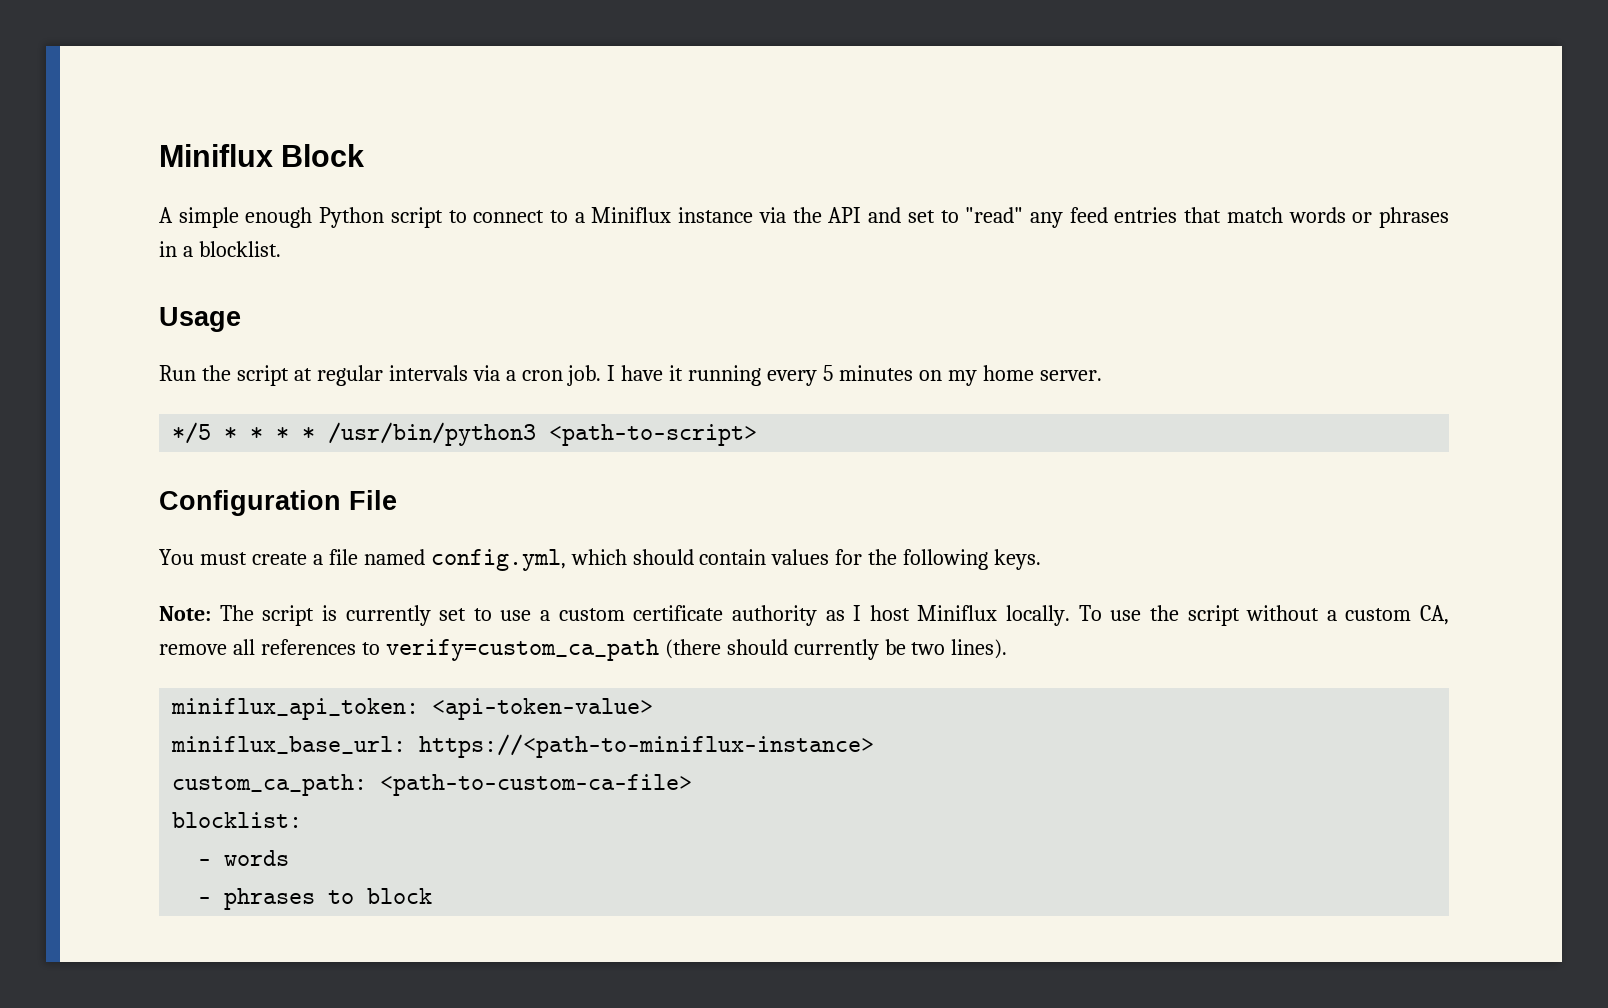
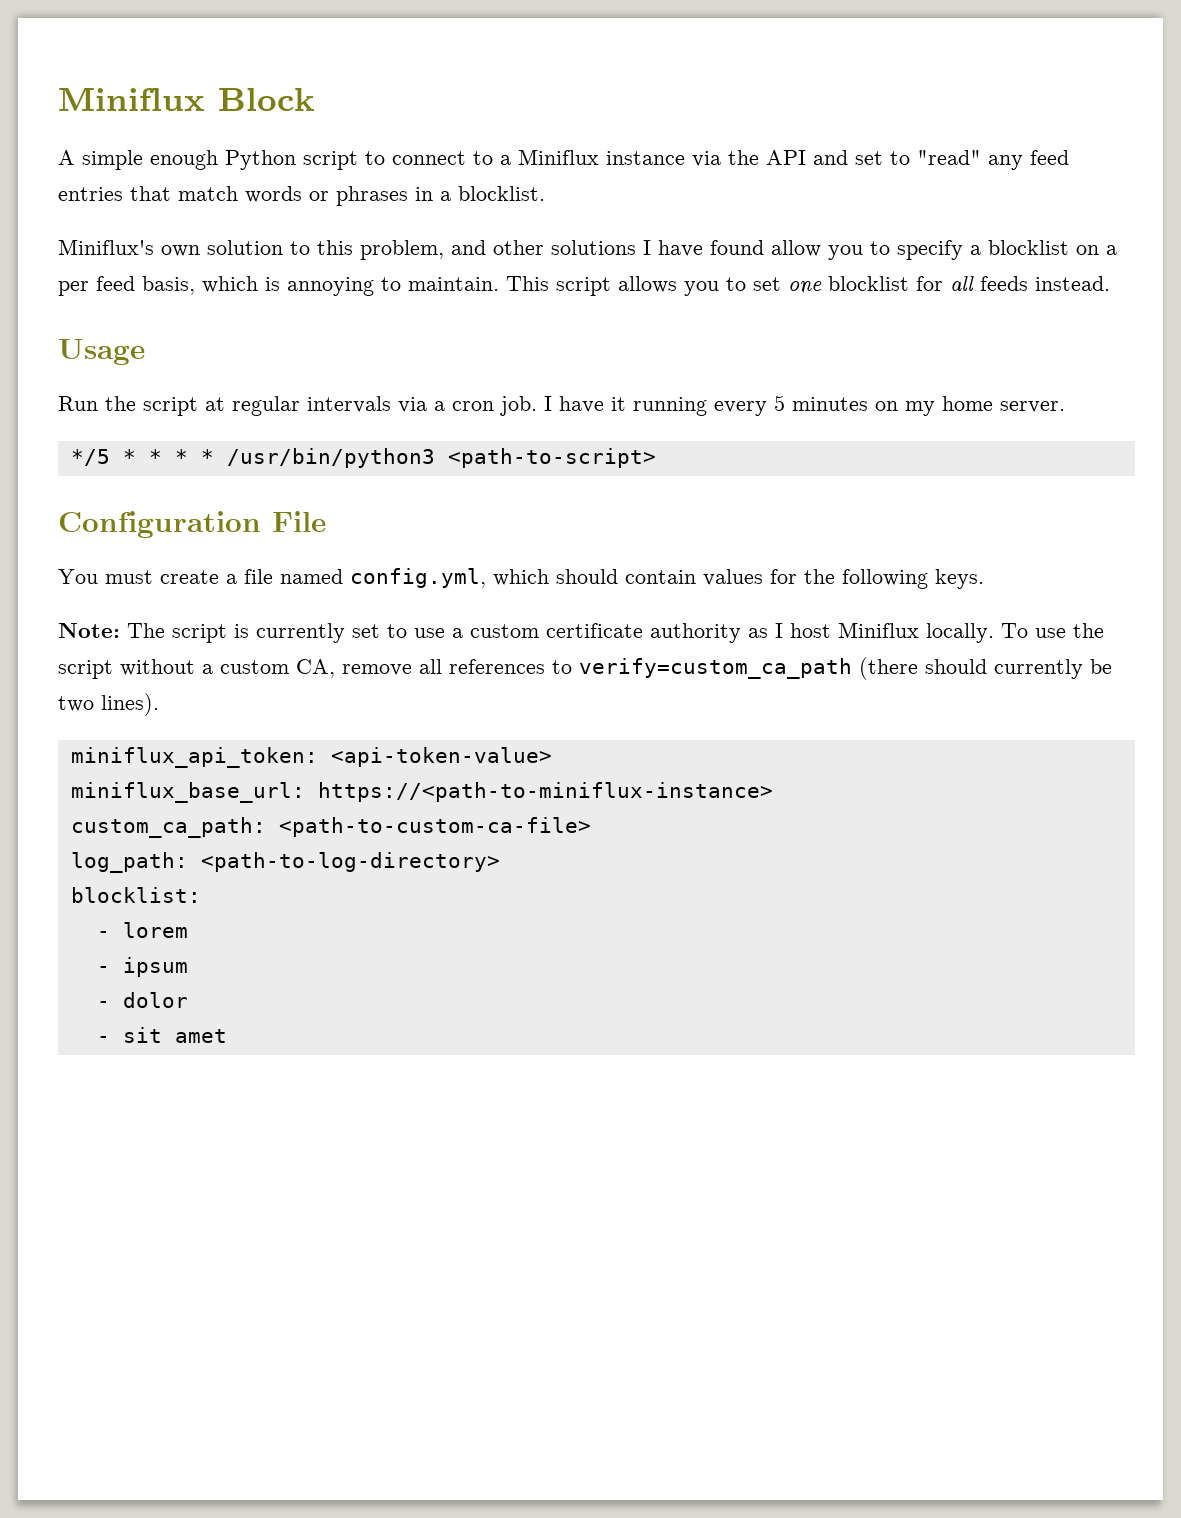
+ Miniflux's own solution to this problem, and other solutions I have found allow you to specify a blocklist on a per feed basis, which is annoying to maintain. This script allows you to set one blocklist for all feeds instead.
+ log_path: <path-to-log-directory>
- - words
- - phrases to block
+ - lorem
+ - ipsum
+ - dolor
+ - sit amet

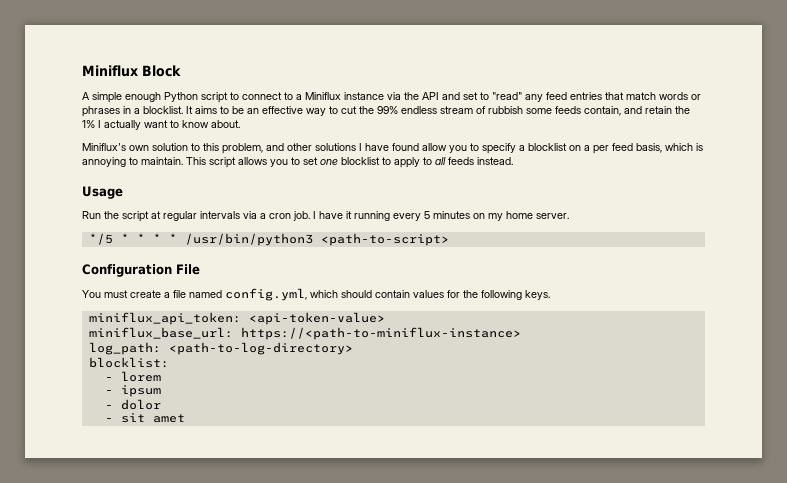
+ It aims to be an effective way to cut the 99% endless stream of rubbish some feeds contain, and retain the 1% I actually want to know about.
- This script allows you to set one blocklist for all feeds instead.
+ This script allows you to set one blocklist to apply to all feeds instead.
- Note: The script is currently set to use a custom certificate authority as I host Miniflux locally. To use the script without a custom CA, remove all references to verify=custom_ca_path (there should currently be two lines).
- custom_ca_path: <path-to-custom-ca-file>

